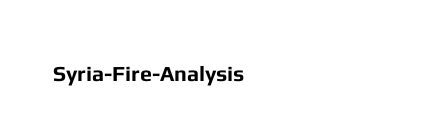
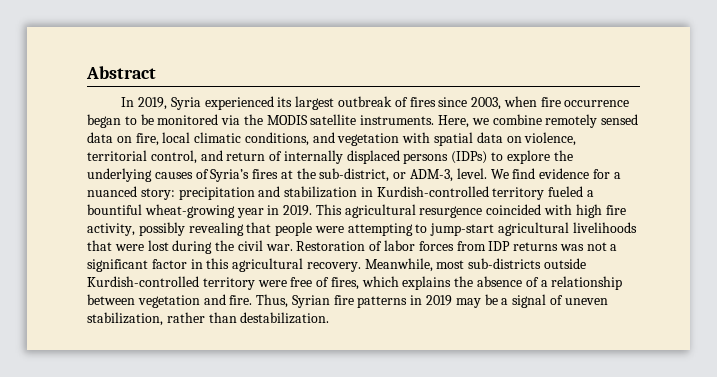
- Syria-Fire-Analysis
+ Abstract
+ In 2019, Syria experienced its largest outbreak of fires since 2003, when fire occurrence began to be monitored via the MODIS satellite instruments. Here, we combine remotely sensed data on fire, local climatic conditions, and vegetation with spatial data on violence, territorial control, and return of internally displaced persons (IDPs) to explore the underlying causes of Syria’s fires at the sub-district, or ADM-3, level. We find evidence for a nuanced story: precipitation and stabilization in Kurdish-controlled territory fueled a bountiful wheat-growing year in 2019. This agricultural resurgence coincided with high fire activity, possibly revealing that people were attempting to jump-start agricultural livelihoods that were lost during the civil war. Restoration of labor forces from IDP returns was not a significant factor in this agricultural recovery. Meanwhile, most sub-districts outside Kurdish-controlled territory were free of fires, which explains the absence of a relationship between vegetation and fire. Thus, Syrian fire patterns in 2019 may be a signal of uneven stabilization, rather than destabilization.

